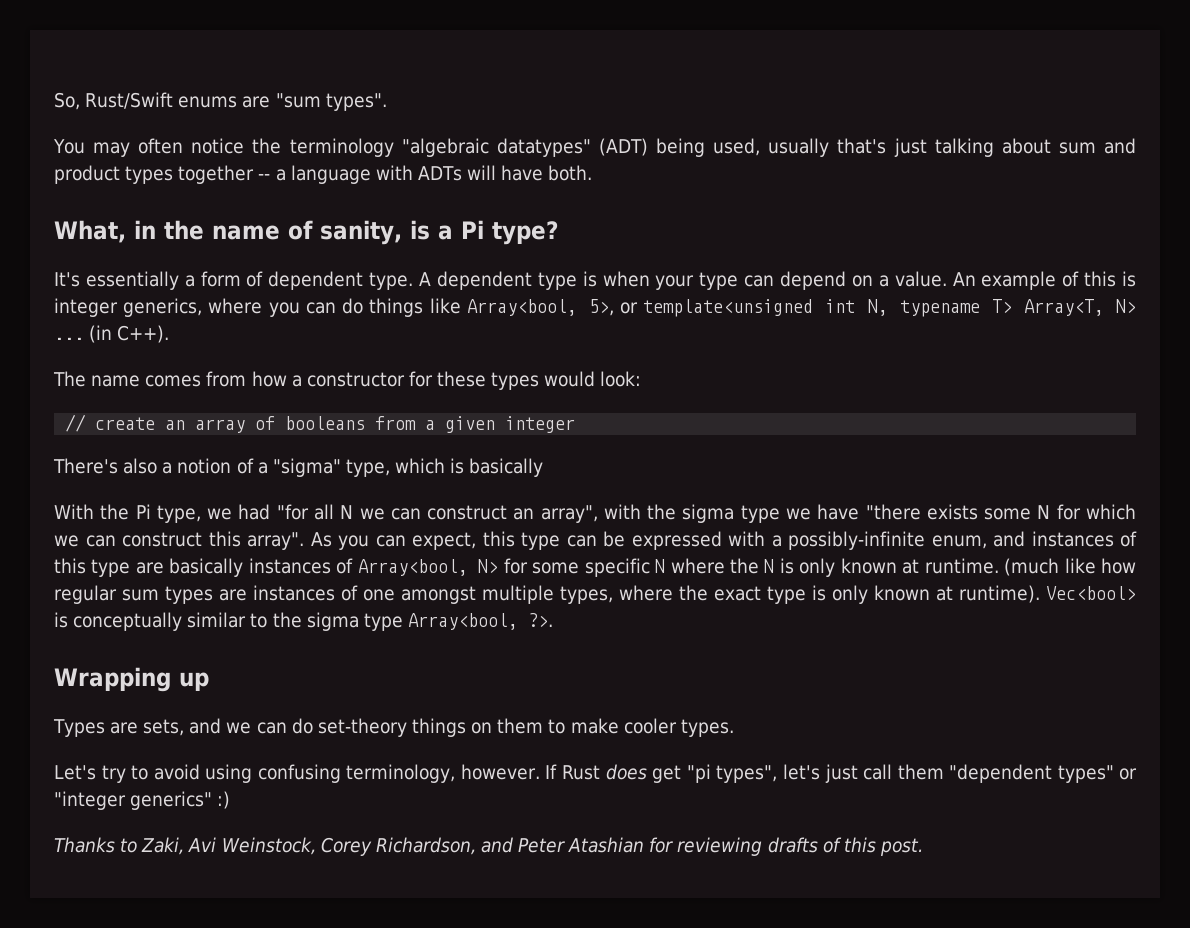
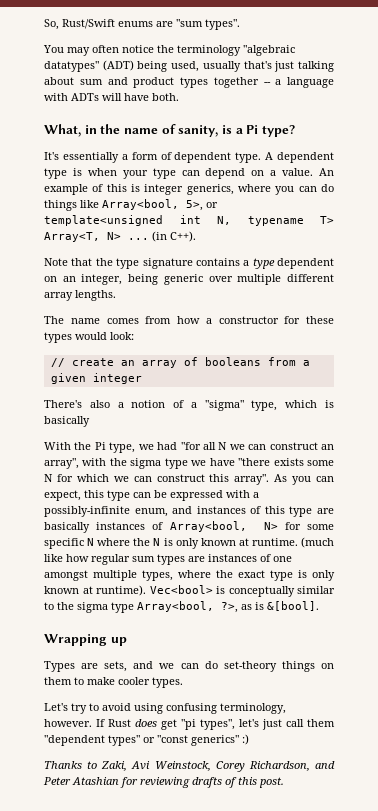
+ Note that the type signature contains a type dependent on an integer, being generic over multiple different array lengths.
- Vec<bool> is conceptually similar to the sigma type Array<bool, ?>.
+ Vec<bool> is conceptually similar to the sigma type Array<bool, ?>, as is &[bool].
- If Rust does get "pi types", let's just call them "dependent types" or "integer generics" :)
+ If Rust does get "pi types", let's just call them "dependent types" or "const generics" :)

